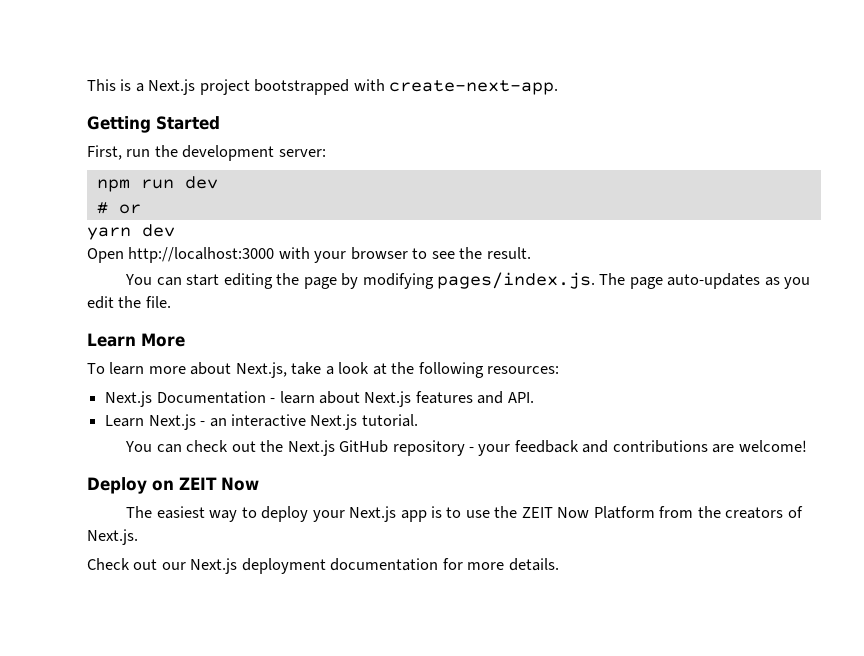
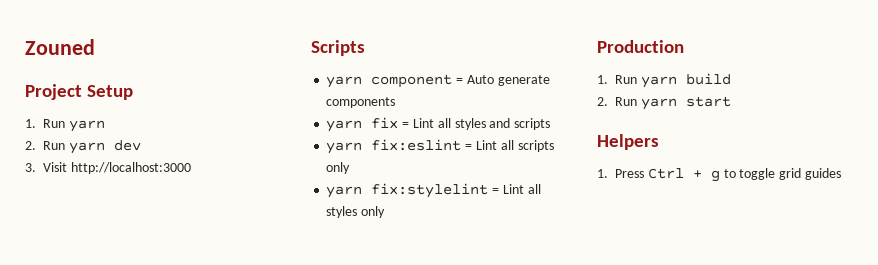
- This is a Next.js project bootstrapped with create-next-app.
- Getting Started
- First, run the development server:
- npm run dev
- # or
- yarn dev
+ Zouned
+ Project Setup
+ 1. Run yarn
+ 2. Run yarn dev
- Open http://localhost:3000 with your browser to see the result.
- You can start editing the page by modifying pages/index.js. The page auto-updates as you edit the file.
- Learn More
- To learn more about Next.js, take a look at the following resources:
- Next.js Documentation - learn about Next.js features and API.
- Learn Next.js - an interactive Next.js tutorial.
- You can check out the Next.js GitHub repository - your feedback and contributions are welcome!
- Deploy on ZEIT Now
- The easiest way to deploy your Next.js app is to use the ZEIT Now Platform from the creators of Next.js.
- Check out our Next.js deployment documentation for more details.
+ 3. Visit http://localhost:3000
+ Scripts
+ yarn component = Auto generate components
+ yarn fix = Lint all styles and scripts
+ yarn fix:eslint = Lint all scripts only
+ yarn fix:stylelint = Lint all styles only
+ Production
+ 1. Run yarn build
+ 2. Run yarn start
+ Helpers
+ 1. Press Ctrl + g to toggle grid guides

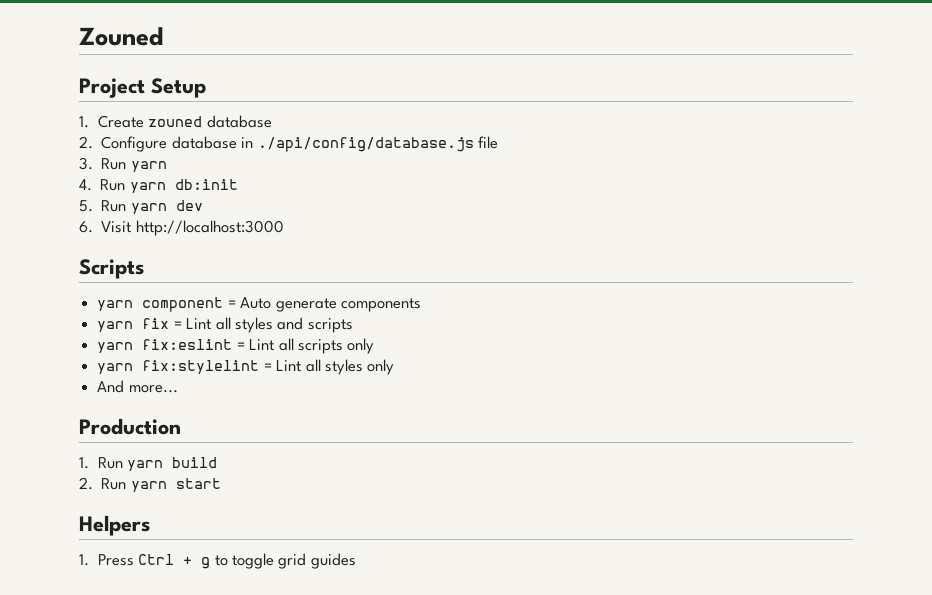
  Project Setup
- 1. Run yarn
- 2. Run yarn dev
+ 1. Create zouned database
+ 2. Configure database in ./api/config/database.js file
+ 3. Run yarn
+ 4. Run yarn db:init
+ 5. Run yarn dev
- 3. Visit http://localhost:3000
+ 6. Visit http://localhost:3000
+ And more...

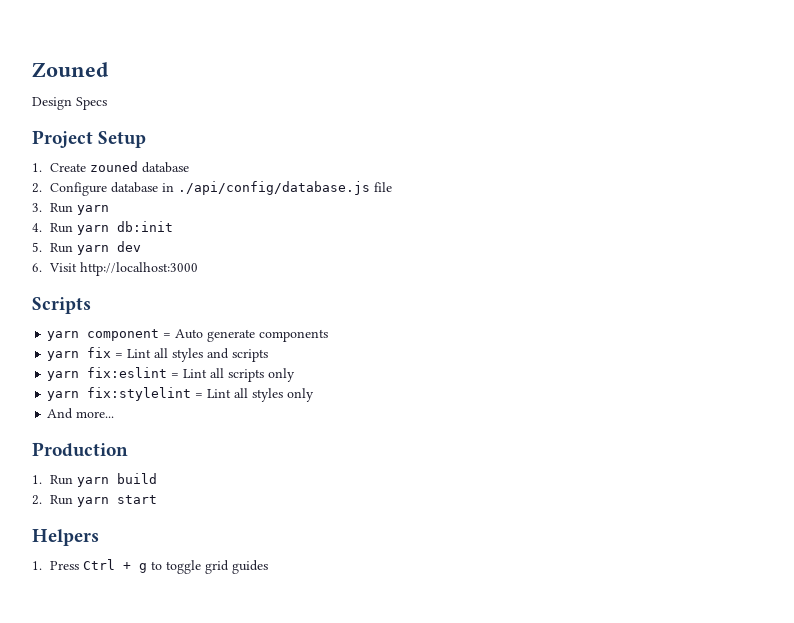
+ Design Specs

